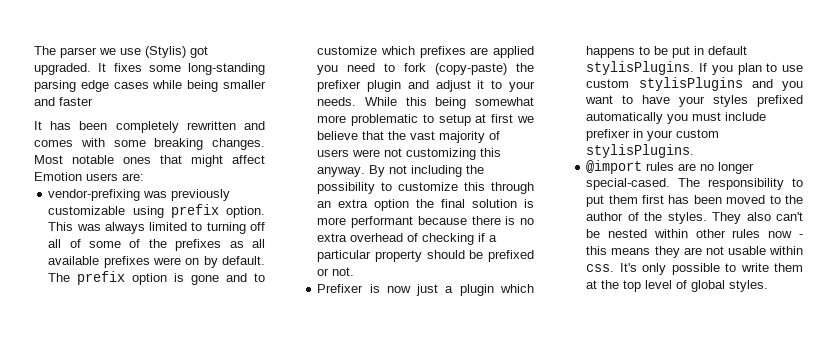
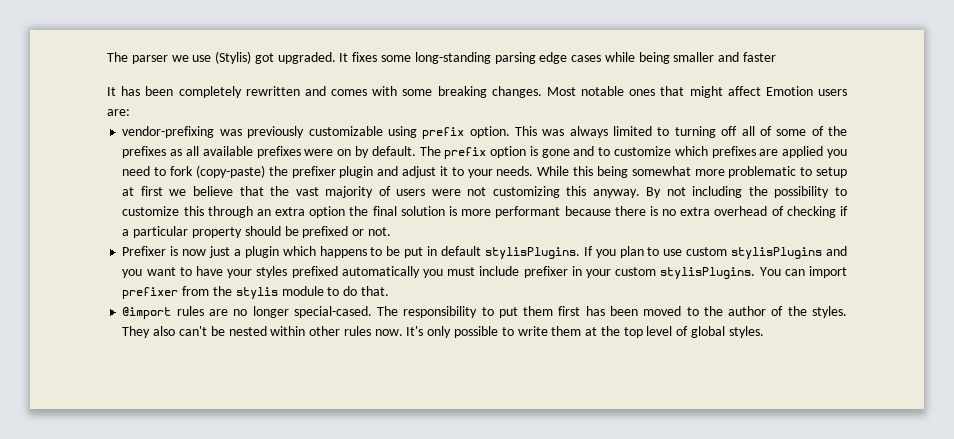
+ You can import prefixer from the stylis module to do that.
- They also can't be nested within other rules now - this means they are not usable within css.
+ They also can't be nested within other rules now.

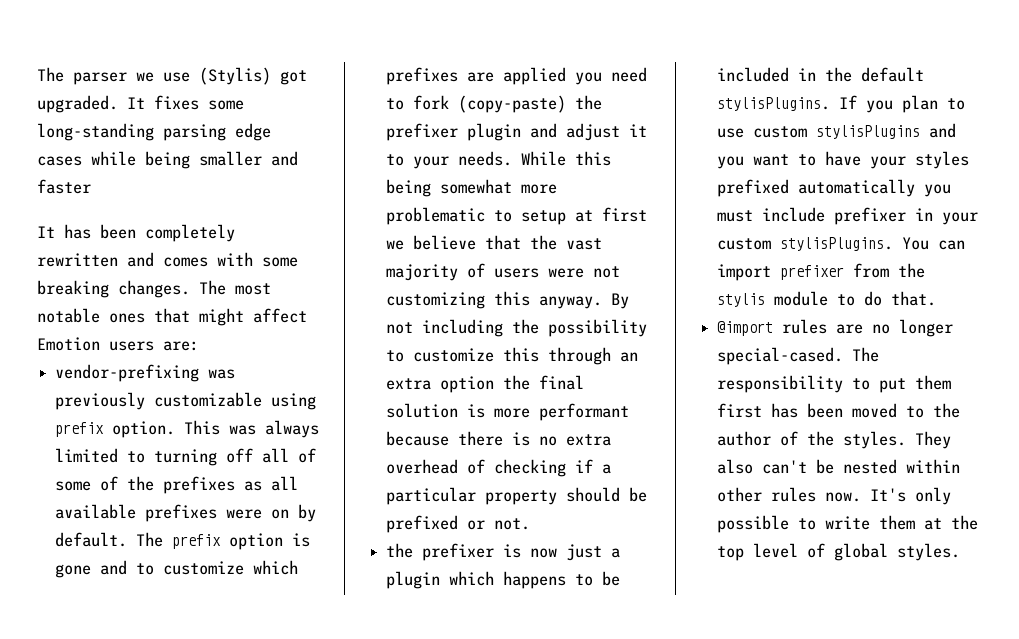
- Most notable ones that might affect Emotion users are:
+ The most notable ones that might affect Emotion users are:
- Prefixer is now just a plugin which happens to be put in default stylisPlugins.
+ the prefixer is now just a plugin which happens to be included in the default stylisPlugins.

